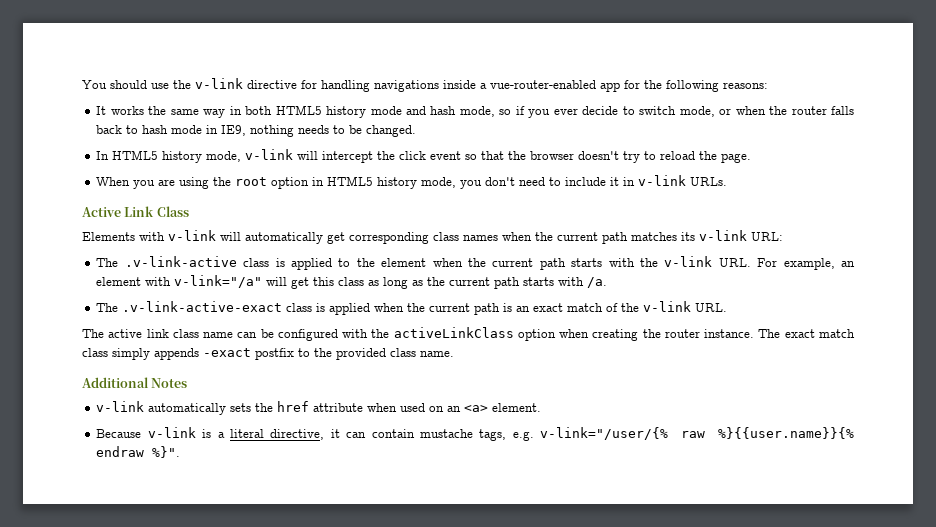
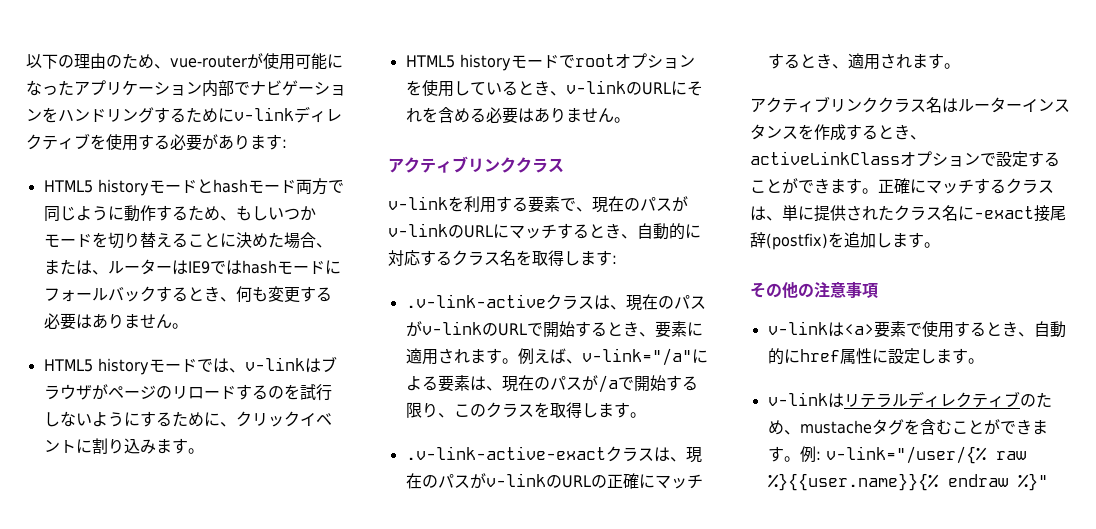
- You should use the v-link directive for handling navigations inside a vue-router-enabled app for the following reasons:
- It works the same way in both HTML5 history mode and hash mode, so if you ever decide to switch mode, or when the router falls back to hash mode in IE9, nothing needs to be changed.
- In HTML5 history mode, v-link will intercept the click event so that the browser doesn't try to reload the page.
- When you are using the root option in HTML5 history mode, you don't need to include it in v-link URLs.
- Active Link Class
- Elements with v-link will automatically get corresponding class names when the current path matches its v-link URL:
- The .v-link-active class is applied to the element when the current path starts with the v-link URL. For example, an element with v-link="/a" will get this class as long as the current path starts with /a.
- The .v-link-active-exact class is applied when the current path is an exact match of the v-link URL.
- The active link class name can be configured with the activeLinkClass option when creating the router instance. The exact match class simply appends -exact postfix to the provided class name.
- Additional Notes
- v-link automatically sets the href attribute when used on an <a> element.
- Because v-link is a literal directive, it can contain mustache tags, e.g. v-link="/user/{% raw %}{{user.name}}{% endraw %}".
+ 以下の理由のため、vue-routerが使用可能になったアプリケーション内部でナビゲーションをハンドリングするためにv-linkディレクティブを使用する必要があります:
+ HTML5 historyモードとhashモード両方で同じように動作するため、もしいつかモードを切り替えることに決めた場合、または、ルーターはIE9ではhashモードにフォールバックするとき、何も変更する必要はありません。
+ HTML5 historyモードでは、v-linkはブラウザがページのリロードするのを試行しないようにするために、クリックイベントに割り込みます。
+ HTML5 historyモードでrootオプションを使用しているとき、v-linkのURLにそれを含める必要はありません。
+ アクティブリンククラス
+ v-linkを利用する要素で、現在のパスがv-linkのURLにマッチするとき、自動的に対応するクラス名を取得します:
+ .v-link-activeクラスは、現在のパスがv-linkのURLで開始するとき、要素に適用されます。例えば、v-link="/a"による要素は、現在のパスが/aで開始する限り、このクラスを取得します。
+ .v-link-active-exactクラスは、現在のパスがv-linkのURLの正確にマッチするとき、適用されます。
+ アクティブリンククラス名はルーターインスタンスを作成するとき、activeLinkClassオプションで設定することができます。正確にマッチするクラスは、単に提供されたクラス名に-exact接尾辞(postfix)を追加します。
+ その他の注意事項
+ v-linkは<a>要素で使用するとき、自動的にhref属性に設定します。
+ v-linkはリテラルディレクティブのため、mustacheタグを含むことができます。例: v-link="/user/{% raw %}{{user.name}}{% endraw %}"

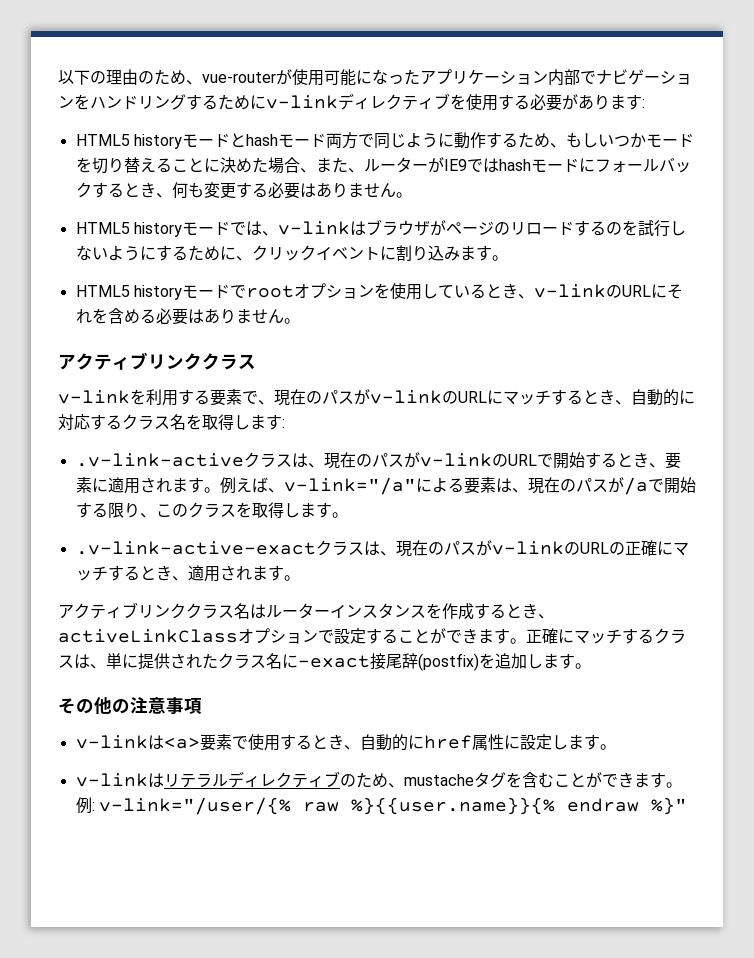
- HTML5 historyモードとhashモード両方で同じように動作するため、もしいつかモードを切り替えることに決めた場合、または、ルーターはIE9ではhashモードにフォールバックするとき、何も変更する必要はありません。
+ HTML5 historyモードとhashモード両方で同じように動作するため、もしいつかモードを切り替えることに決めた場合、また、ルーターがIE9ではhashモードにフォールバックするとき、何も変更する必要はありません。

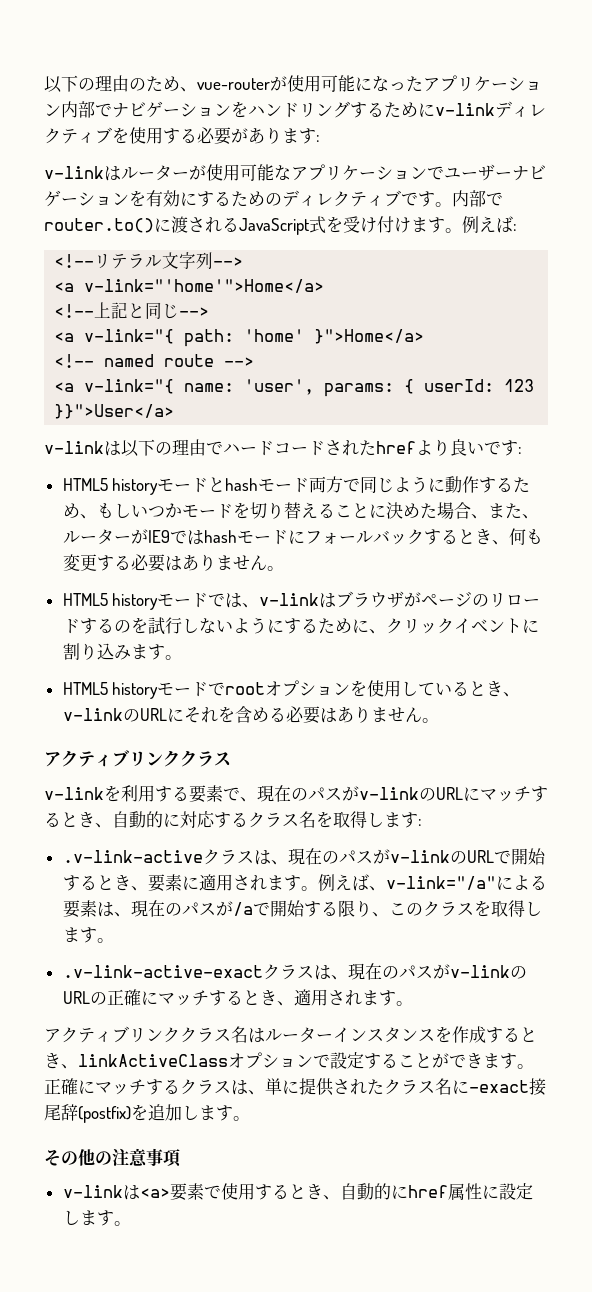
+ v-linkはルーターが使用可能なアプリケーションでユーザーナビゲーションを有効にするためのディレクティブです。内部でrouter.to()に渡されるJavaScript式を受け付けます。例えば:
+ <!--リテラル文字列-->
+ <a v-link="'home'">Home</a>
+ <!--上記と同じ-->
+ <a v-link="{ path: 'home' }">Home</a>
+ <!-- named route -->
+ <a v-link="{ name: 'user', params: { userId: 123 }}">User</a>
+ v-linkは以下の理由でハードコードされたhrefより良いです:
- アクティブリンククラス名はルーターインスタンスを作成するとき、activeLinkClassオプションで設定することができます。
+ アクティブリンククラス名はルーターインスタンスを作成するとき、linkActiveClassオプションで設定することができます。
- v-linkはリテラルディレクティブのため、mustacheタグを含むことができます。例: v-link="/user/{% raw %}{{user.name}}{% endraw %}"

